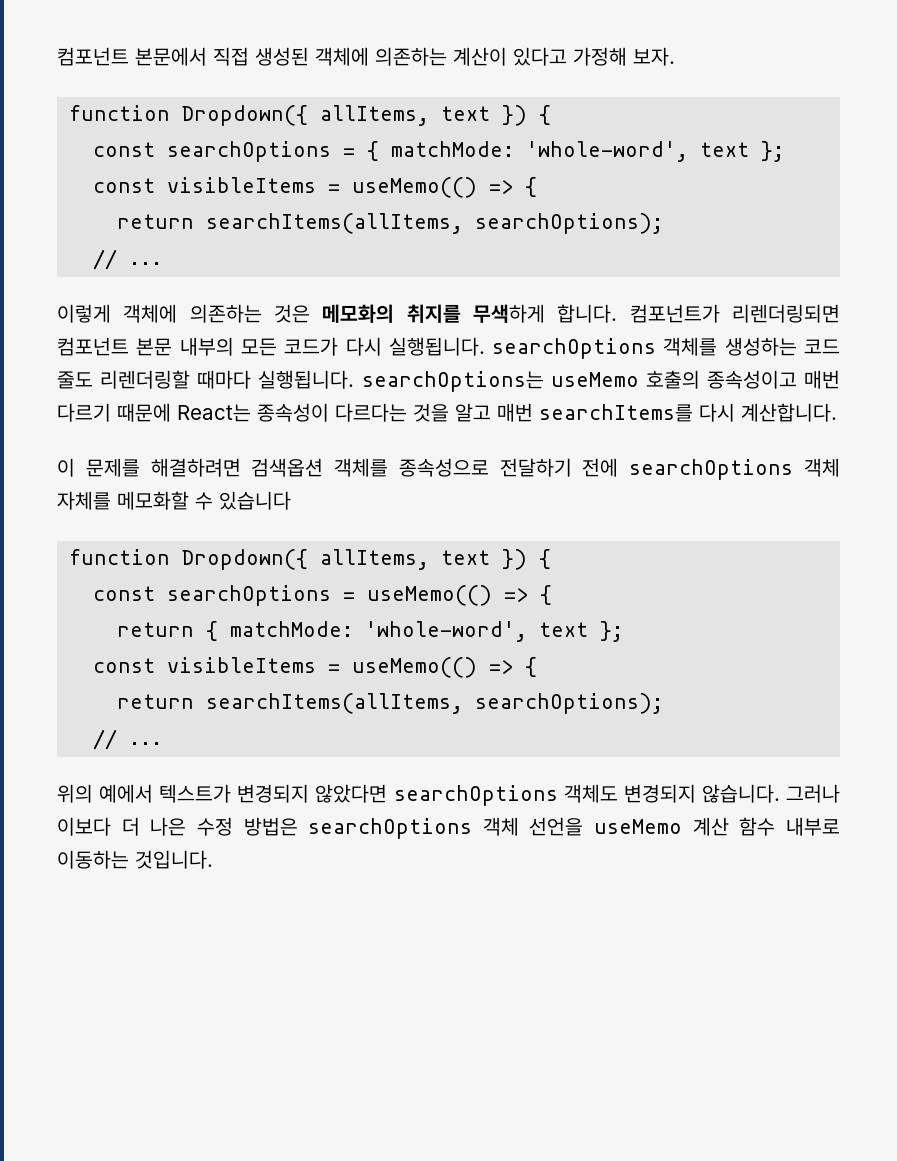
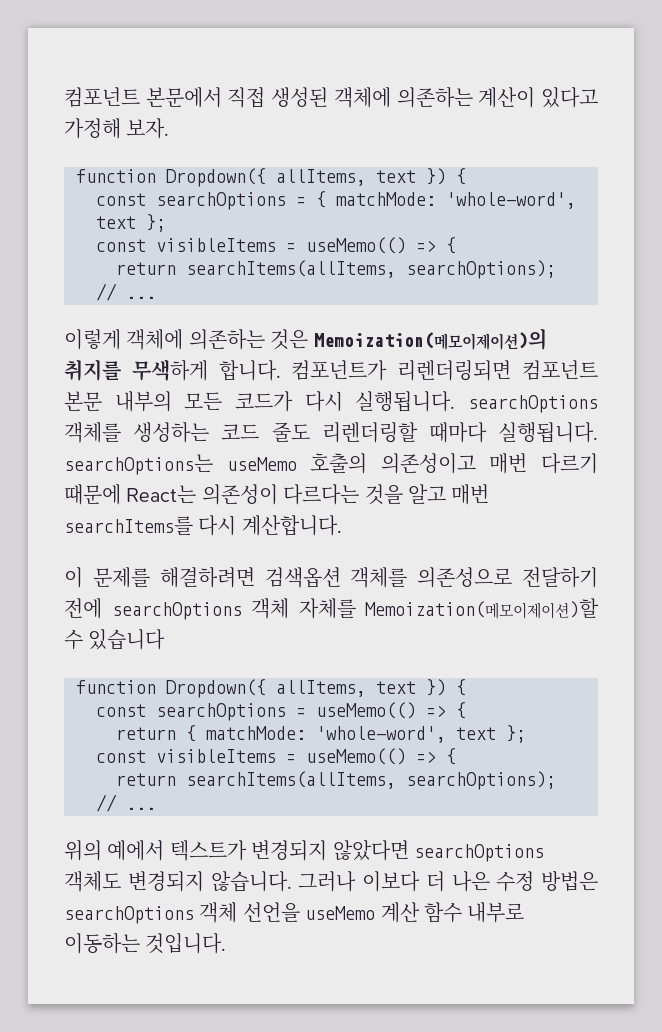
- 이렇게 객체에 의존하는 것은 메모화의 취지를 무색하게 합니다.
+ 이렇게 객체에 의존하는 것은 Memoization(메모이제이션)의 취지를 무색하게 합니다.
- 컴포넌트가 리렌더링되면 컴포넌트 본문 내부의 모든 코드가 다시 실행됩니다. searchOptions 객체를 생성하는 코드 줄도 리렌더링할 때마다 실행됩니다. searchOptions는 useMemo 호출의 종속성이고 매번 다르기 때문에 React는 종속성이 다르다는 것을 알고 매번 searchItems를 다시 계산합니다.
+ 컴포넌트가 리렌더링되면 컴포넌트 본문 내부의 모든 코드가 다시 실행됩니다. searchOptions 객체를 생성하는 코드 줄도 리렌더링할 때마다 실행됩니다. searchOptions는 useMemo 호출의 의존성이고 매번 다르기 때문에 React는 의존성이 다르다는 것을 알고 매번 searchItems를 다시 계산합니다.
- 이 문제를 해결하려면 검색옵션 객체를 종속성으로 전달하기 전에 searchOptions 객체 자체를 메모화할 수 있습니다
+ 이 문제를 해결하려면 검색옵션 객체를 의존성으로 전달하기 전에 searchOptions 객체 자체를 Memoization(메모이제이션)할 수 있습니다

